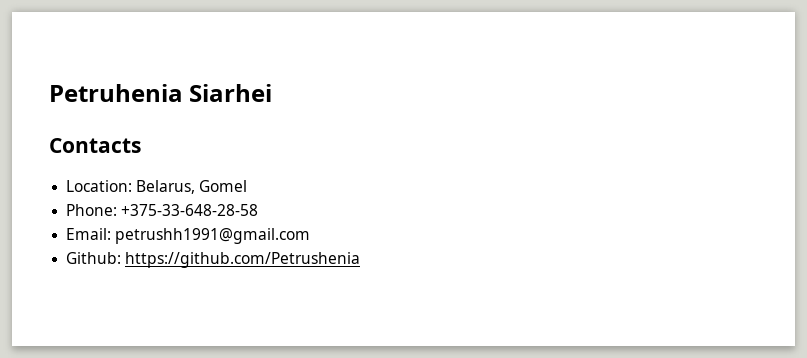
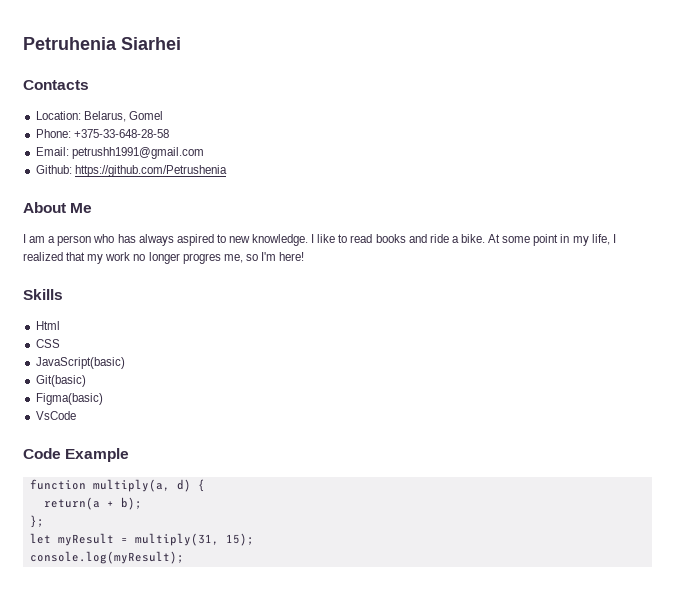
+ About Me
+ I am a person who has always aspired to new knowledge. I like to read books and ride a bike. At some point in my life, I realized that my work no longer progres me, so I'm here!
+ Skills
+ Html
+ CSS
+ JavaScript(basic)
+ Git(basic)
+ Figma(basic)
+ VsCode
+ Code Example
+ function multiply(a, d) {
+ return(a + b);
+ };
+ let myResult = multiply(31, 15);
+ console.log(myResult);

